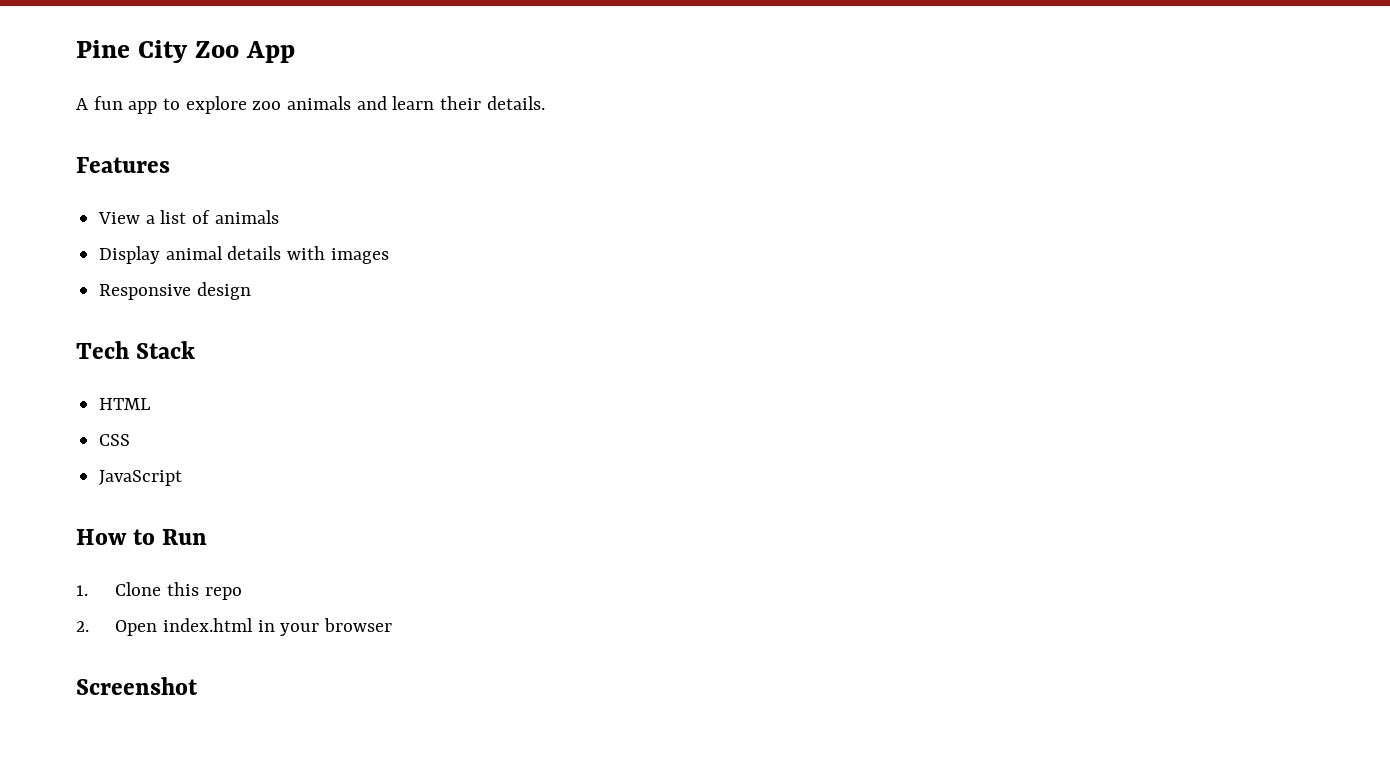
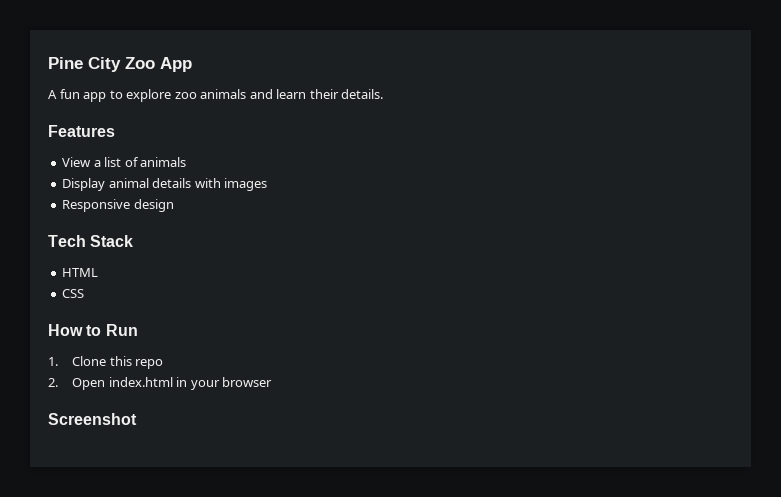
- JavaScript

